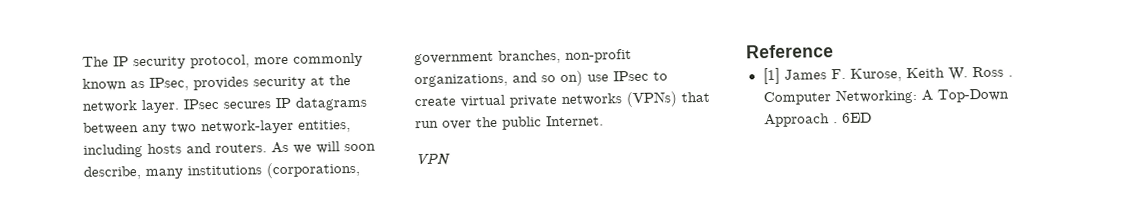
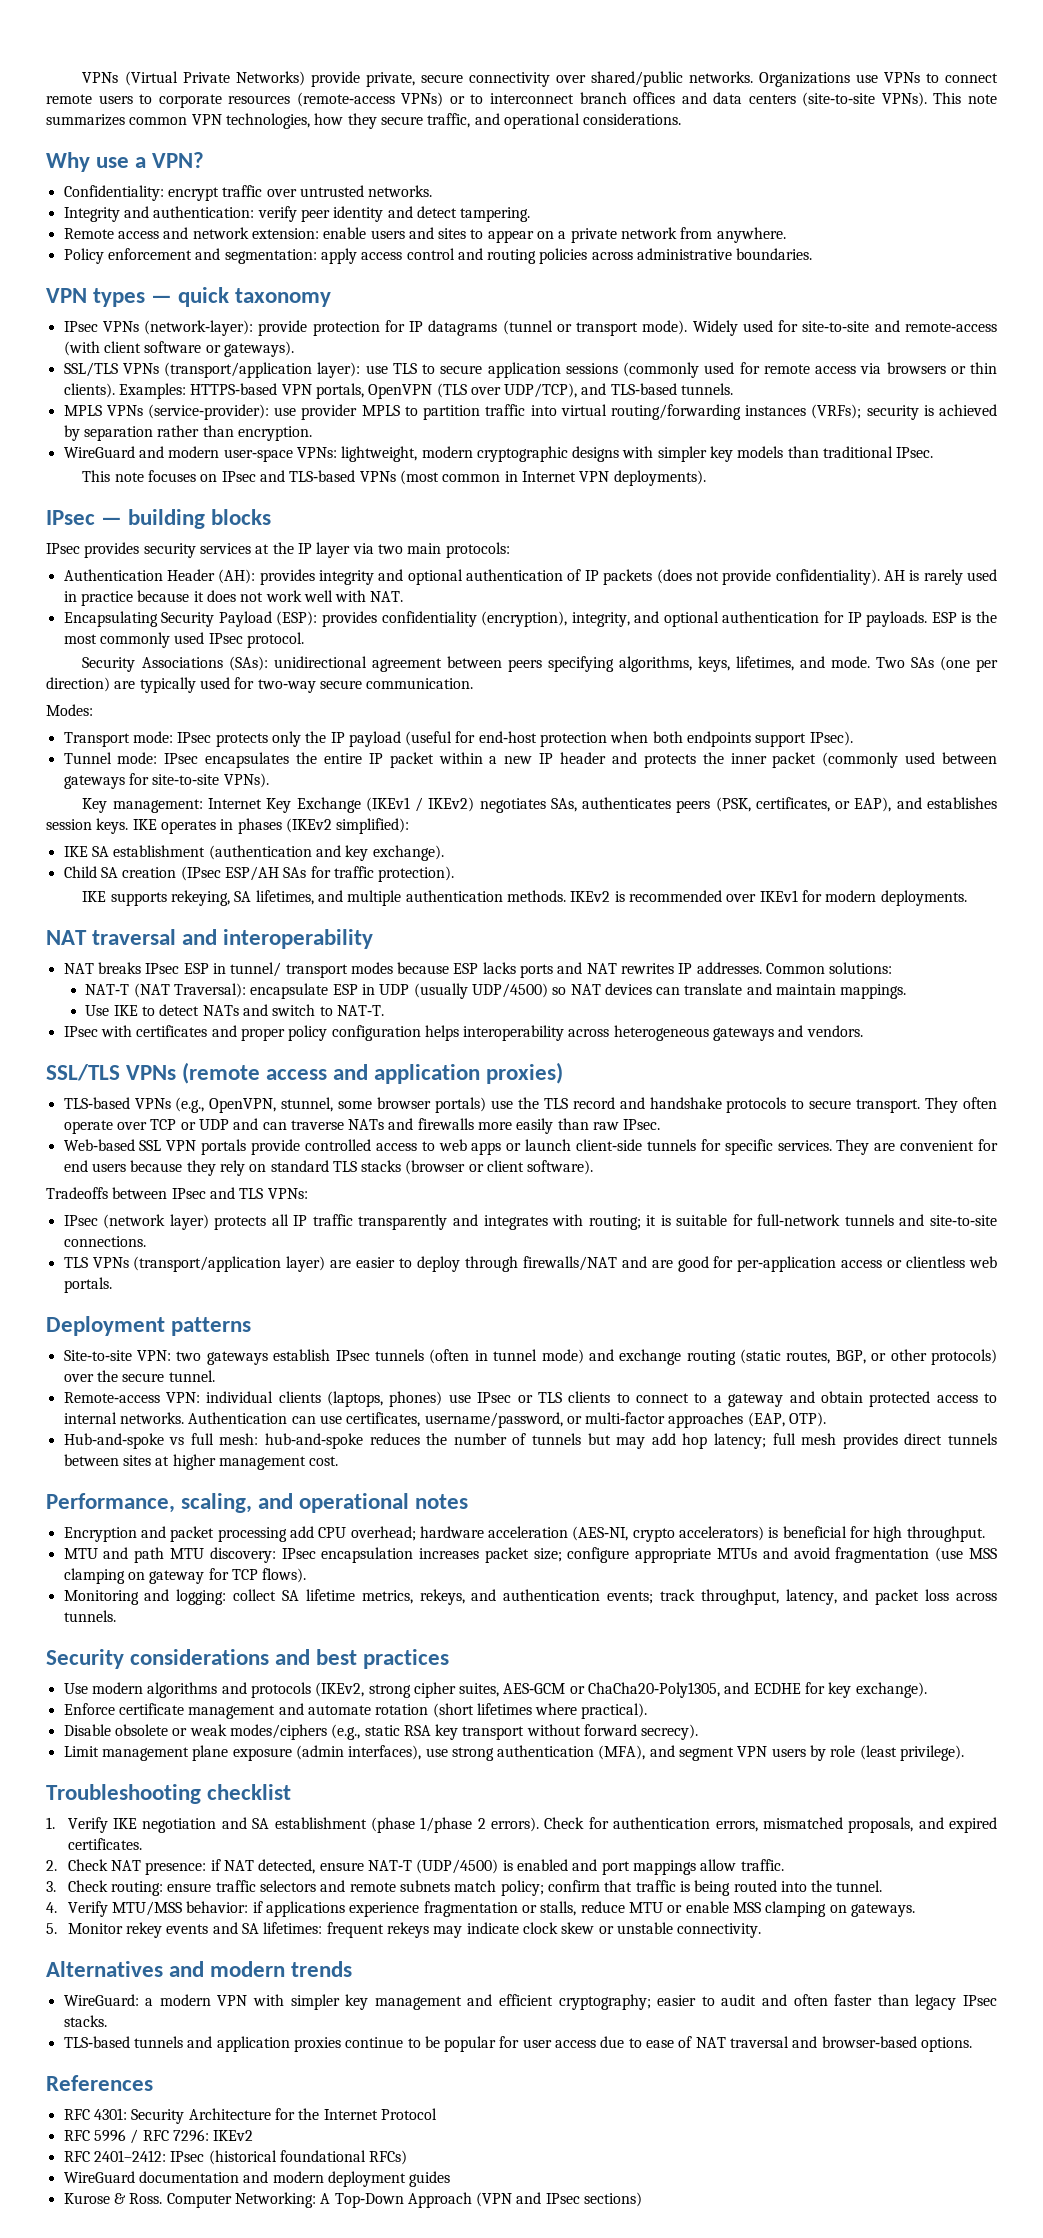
- The IP security protocol, more commonly known as IPsec, provides security at the network layer. IPsec secures IP datagrams between any two network-layer entities, including hosts and routers. As we will soon describe, many institutions (corporations, government branches, non-profit organizations, and so on) use IPsec to create virtual private networks (VPNs) that run over the public Internet.
- VPN
- Reference
- [1] James F. Kurose, Keith W. Ross .
+ VPNs (Virtual Private Networks) provide private, secure connectivity over shared/public networks. Organizations use VPNs to connect remote users to corporate resources (remote‑access VPNs) or to interconnect branch offices and data centers (site‑to‑site VPNs). This note summarizes common VPN technologies, how they secure traffic, and operational considerations.
+ Why use a VPN?
+ Confidentiality: encrypt traffic over untrusted networks.
+ Integrity and authentication: verify peer identity and detect tampering.
+ Remote access and network extension: enable users and sites to appear on a private network from anywhere.
+ Policy enforcement and segmentation: apply access control and routing policies across administrative boundaries.
+ VPN types — quick taxonomy
+ IPsec VPNs (network‑layer): provide protection for IP datagrams (tunnel or transport mode). Widely used for site‑to‑site and remote‑access (with client software or gateways).
+ SSL/TLS VPNs (transport/application layer): use TLS to secure application sessions (commonly used for remote access via browsers or thin clients). Examples: HTTPS‑based VPN portals, OpenVPN (TLS over UDP/TCP), and TLS‑based tunnels.
+ MPLS VPNs (service‑provider): use provider MPLS to partition traffic into virtual routing/forwarding instances (VRFs); security is achieved by separation rather than encryption.
+ WireGuard and modern user‑space VPNs: lightweight, modern cryptographic designs with simpler key models than traditional IPsec.
+ This note focuses on IPsec and TLS‑based VPNs (most common in Internet VPN deployments).
+ IPsec — building blocks
+ IPsec provides security services at the IP layer via two main protocols:
+ Authentication Header (AH): provides integrity and optional authentication of IP packets (does not provide confidentiality). AH is rarely used in practice because it does not work well with NAT.
+ Encapsulating Security Payload (ESP): provides confidentiality (encryption), integrity, and optional authentication for IP payloads. ESP is the most commonly used IPsec protocol.
+ Security Associations (SAs): unidirectional agreement between peers specifying algorithms, keys, lifetimes, and mode. Two SAs (one per direction) are typically used for two‑way secure communication.
+ Modes:
+ Transport mode: IPsec protects only the IP payload (useful for end‑host protection when both endpoints support IPsec).
+ Tunnel mode: IPsec encapsulates the entire IP packet within a new IP header and protects the inner packet (commonly used between gateways for site‑to‑site VPNs).
+ Key management: Internet Key Exchange (IKEv1 / IKEv2) negotiates SAs, authenticates peers (PSK, certificates, or EAP), and establishes session keys. IKE operates in phases (IKEv2 simplified):
+ IKE SA establishment (authentication and key exchange).
+ Child SA creation (IPsec ESP/AH SAs for traffic protection).
+ IKE supports rekeying, SA lifetimes, and multiple authentication methods. IKEv2 is recommended over IKEv1 for modern deployments.
+ NAT traversal and interoperability
+ NAT breaks IPsec ESP in tunnel/ transport modes because ESP lacks ports and NAT rewrites IP addresses. Common solutions:
+ NAT‑T (NAT Traversal): encapsulate ESP in UDP (usually UDP/4500) so NAT devices can translate and maintain mappings.
+ Use IKE to detect NATs and switch to NAT‑T.
+ IPsec with certificates and proper policy configuration helps interoperability across heterogeneous gateways and vendors.
+ SSL/TLS VPNs (remote access and application proxies)
+ TLS‑based VPNs (e.g., OpenVPN, stunnel, some browser portals) use the TLS record and handshake protocols to secure transport. They often operate over TCP or UDP and can traverse NATs and firewalls more easily than raw IPsec.
+ Web‑based SSL VPN portals provide controlled access to web apps or launch client‑side tunnels for specific services. They are convenient for end users because they rely on standard TLS stacks (browser or client software).
+ Tradeoffs between IPsec and TLS VPNs:
+ IPsec (network layer) protects all IP traffic transparently and integrates with routing; it is suitable for full‑network tunnels and site‑to‑site connections.
+ TLS VPNs (transport/application layer) are easier to deploy through firewalls/NAT and are good for per‑application access or clientless web portals.
+ Deployment patterns
+ Site‑to‑site VPN: two gateways establish IPsec tunnels (often in tunnel mode) and exchange routing (static routes, BGP, or other protocols) over the secure tunnel.
+ Remote‑access VPN: individual clients (laptops, phones) use IPsec or TLS clients to connect to a gateway and obtain protected access to internal networks. Authentication can use certificates, username/password, or multi‑factor approaches (EAP, OTP).
+ Hub‑and‑spoke vs full mesh: hub‑and‑spoke reduces the number of tunnels but may add hop latency; full mesh provides direct tunnels between sites at higher management cost.
+ Performance, scaling, and operational notes
+ Encryption and packet processing add CPU overhead; hardware acceleration (AES‑NI, crypto accelerators) is beneficial for high throughput.
+ MTU and path MTU discovery: IPsec encapsulation increases packet size; configure appropriate MTUs and avoid fragmentation (use MSS clamping on gateway for TCP flows).
+ Monitoring and logging: collect SA lifetime metrics, rekeys, and authentication events; track throughput, latency, and packet loss across tunnels.
+ Security considerations and best practices
+ Use modern algorithms and protocols (IKEv2, strong cipher suites, AES‑GCM or ChaCha20‑Poly1305, and ECDHE for key exchange).
+ Enforce certificate management and automate rotation (short lifetimes where practical).
+ Disable obsolete or weak modes/ciphers (e.g., static RSA key transport without forward secrecy).
+ Limit management plane exposure (admin interfaces), use strong authentication (MFA), and segment VPN users by role (least privilege).
+ Troubleshooting checklist
+ 1. Verify IKE negotiation and SA establishment (phase 1/phase 2 errors). Check for authentication errors, mismatched proposals, and expired certificates.
+ 2. Check NAT presence: if NAT detected, ensure NAT‑T (UDP/4500) is enabled and port mappings allow traffic.
+ 3. Check routing: ensure traffic selectors and remote subnets match policy; confirm that traffic is being routed into the tunnel.
+ 4. Verify MTU/MSS behavior: if applications experience fragmentation or stalls, reduce MTU or enable MSS clamping on gateways.
+ 5. Monitor rekey events and SA lifetimes: frequent rekeys may indicate clock skew or unstable connectivity.
+ Alternatives and modern trends
+ WireGuard: a modern VPN with simpler key management and efficient cryptography; easier to audit and often faster than legacy IPsec stacks.
+ TLS‑based tunnels and application proxies continue to be popular for user access due to ease of NAT traversal and browser‑based options.
+ References
+ RFC 4301: Security Architecture for the Internet Protocol
+ RFC 5996 / RFC 7296: IKEv2
+ RFC 2401–2412: IPsec (historical foundational RFCs)
+ WireGuard documentation and modern deployment guides
+ Kurose & Ross.
- Computer Networking: A Top‑Down Approach . 6ED
+ Computer Networking: A Top‑Down Approach (VPN and IPsec sections)

